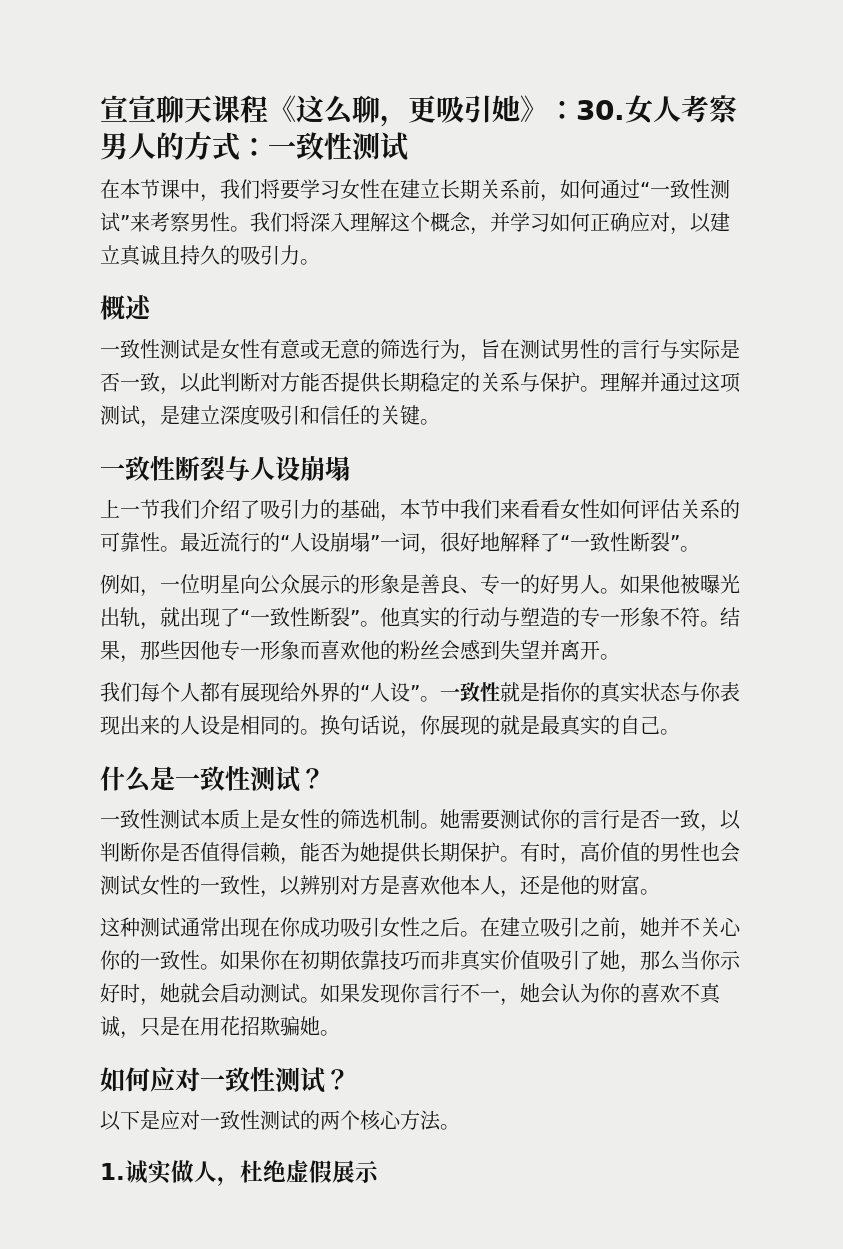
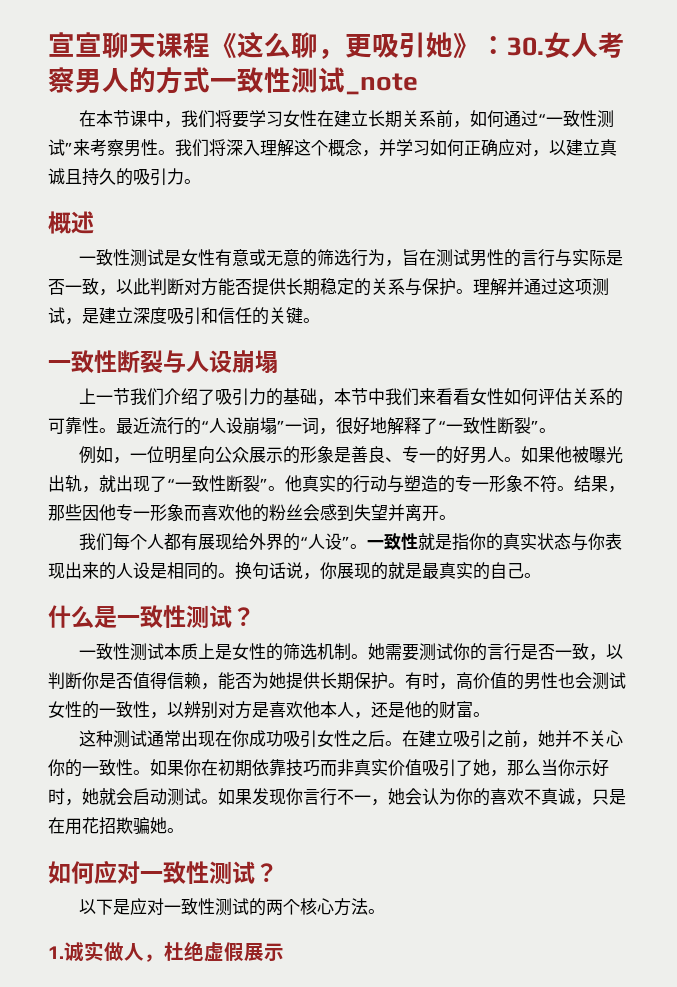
- 宣宣聊天课程《这么聊，更吸引她》：30.女人考察男人的方式：一致性测试
+ 宣宣聊天课程《这么聊，更吸引她》：30.女人考察男人的方式一致性测试_note

